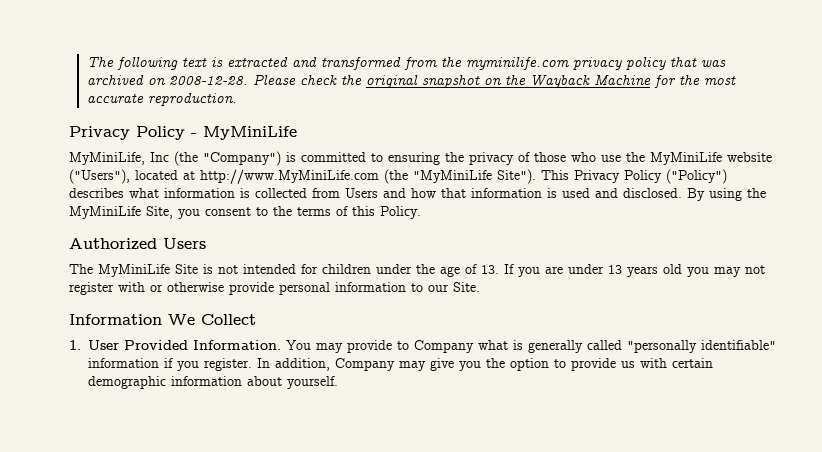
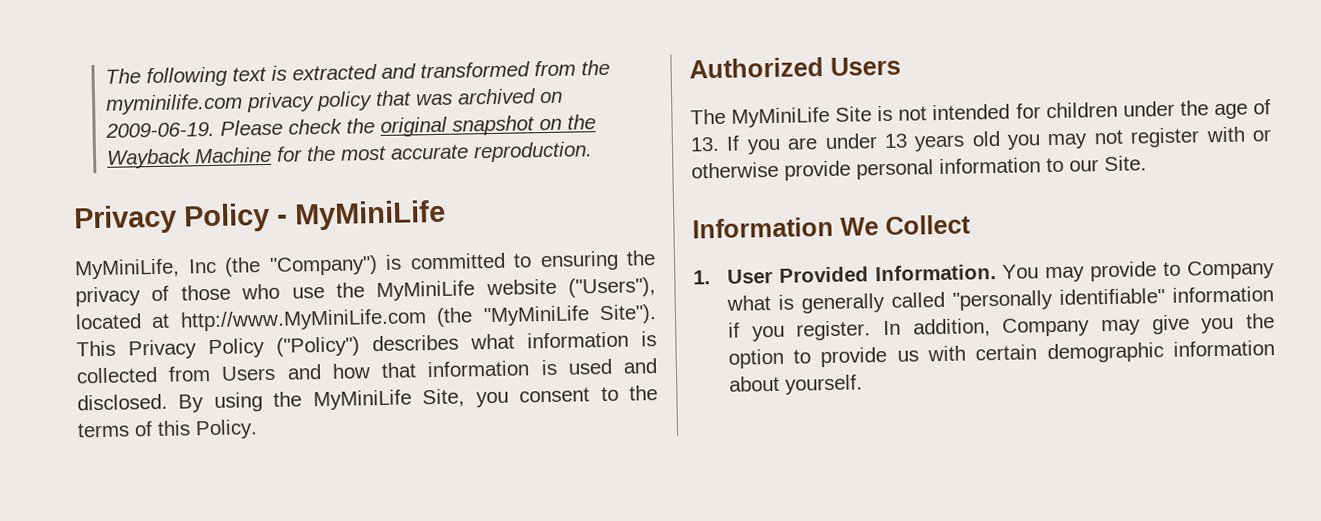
- The following text is extracted and transformed from the myminilife.com privacy policy that was archived on 2008-12-28.
+ The following text is extracted and transformed from the myminilife.com privacy policy that was archived on 2009-06-19.

